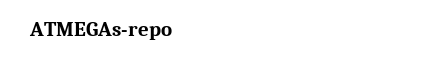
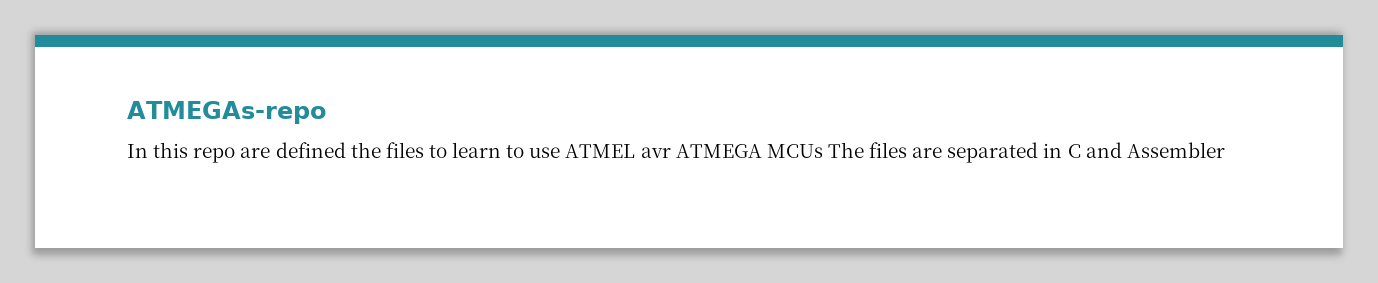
+ In this repo are defined the files to learn to use ATMEL avr ATMEGA MCUs The files are separated in C and Assembler

